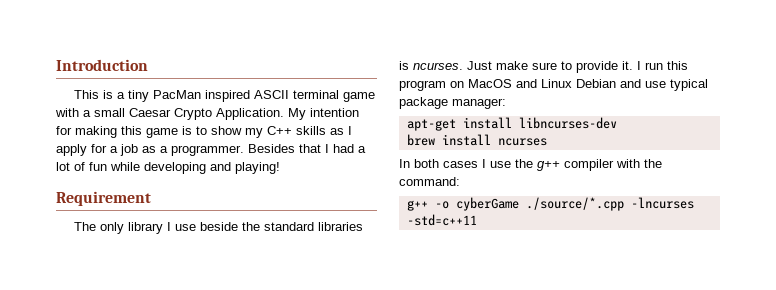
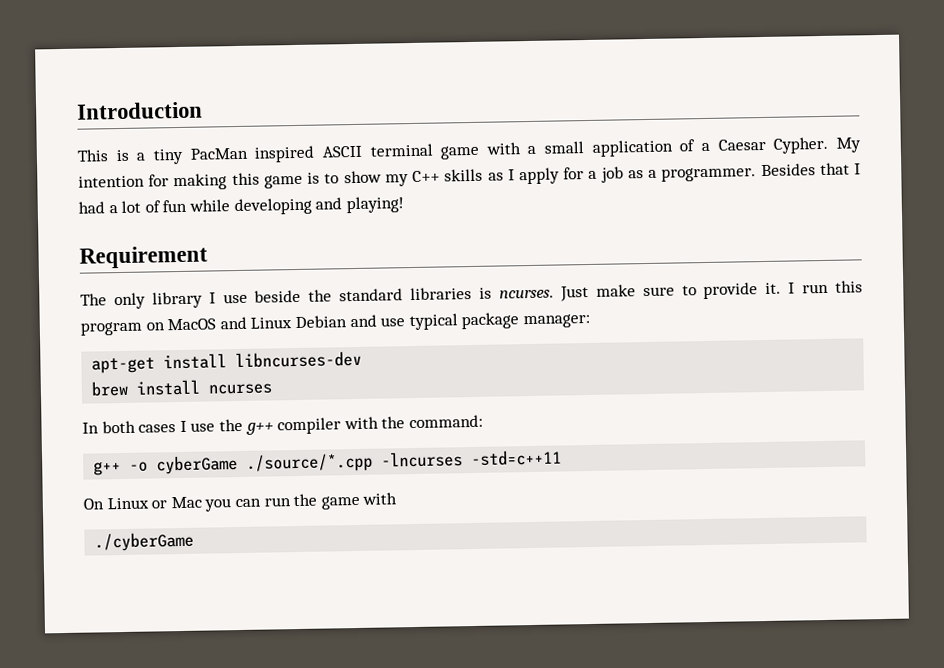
- This is a tiny PacMan inspired ASCII terminal game with a small Caesar Crypto Application.
+ This is a tiny PacMan inspired ASCII terminal game with a small application of a Caesar Cypher.
+ On Linux or Mac you can run the game with
+ ./cyberGame

